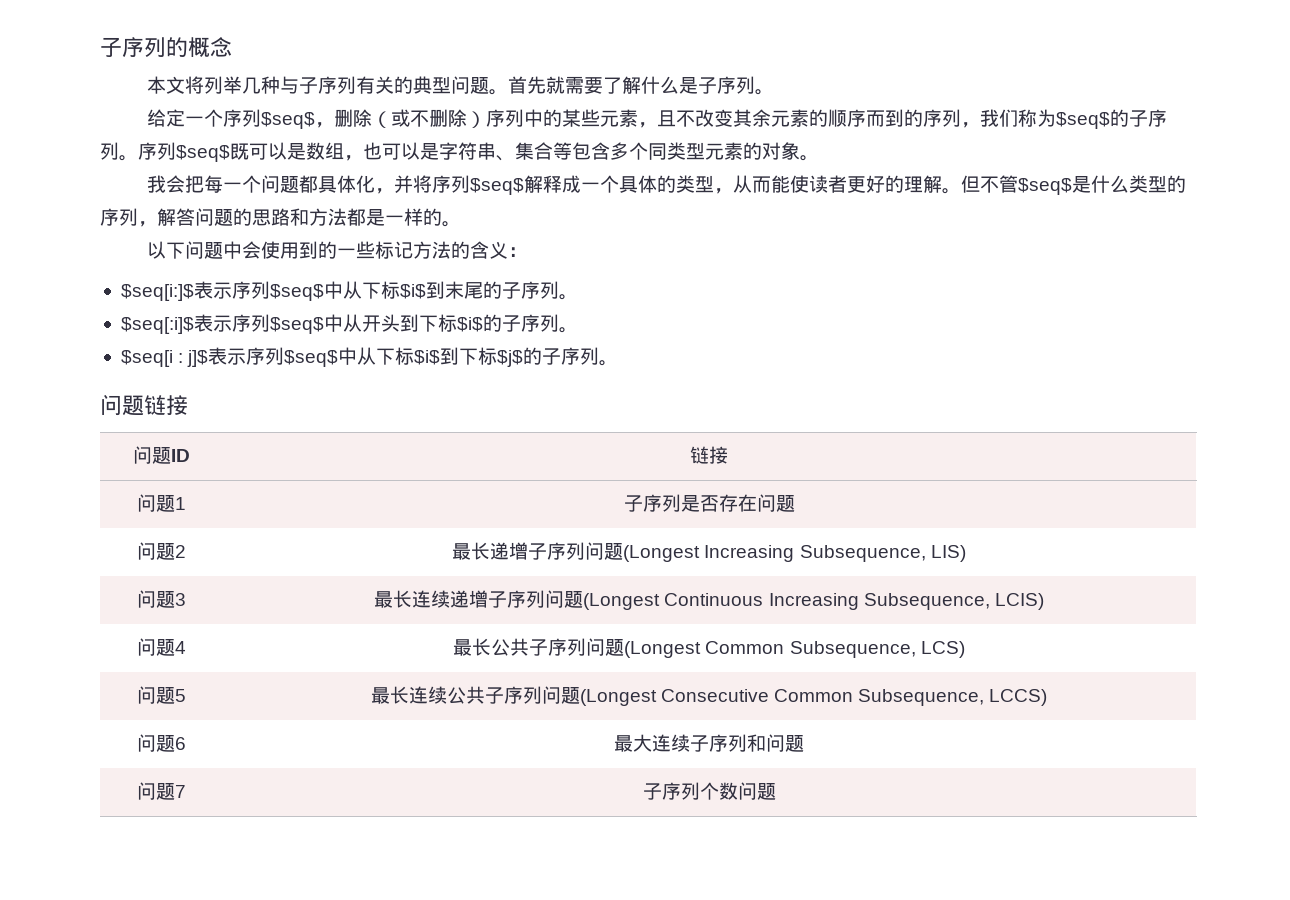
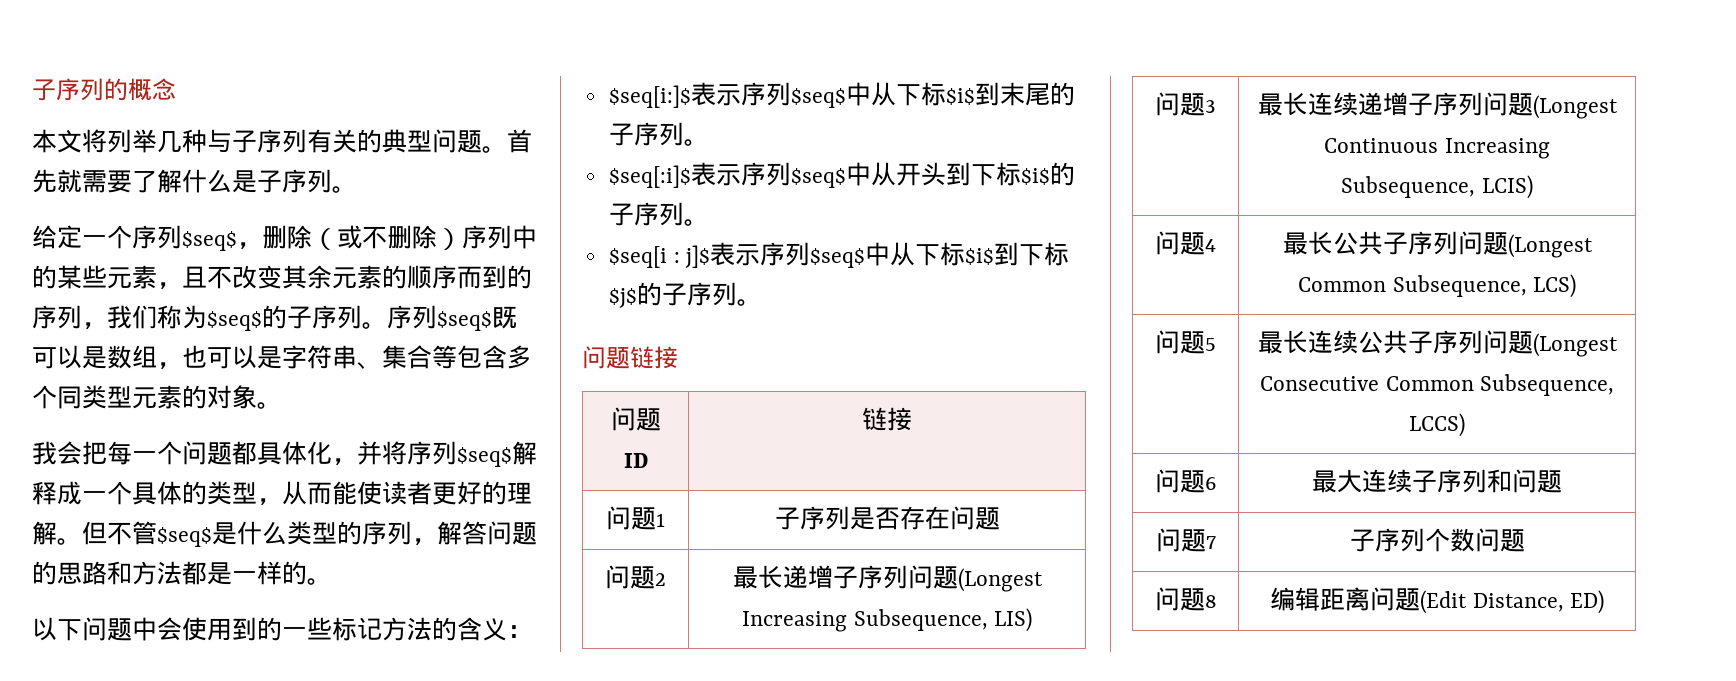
+ 问题8 | 编辑距离问题(Edit Distance, ED)

